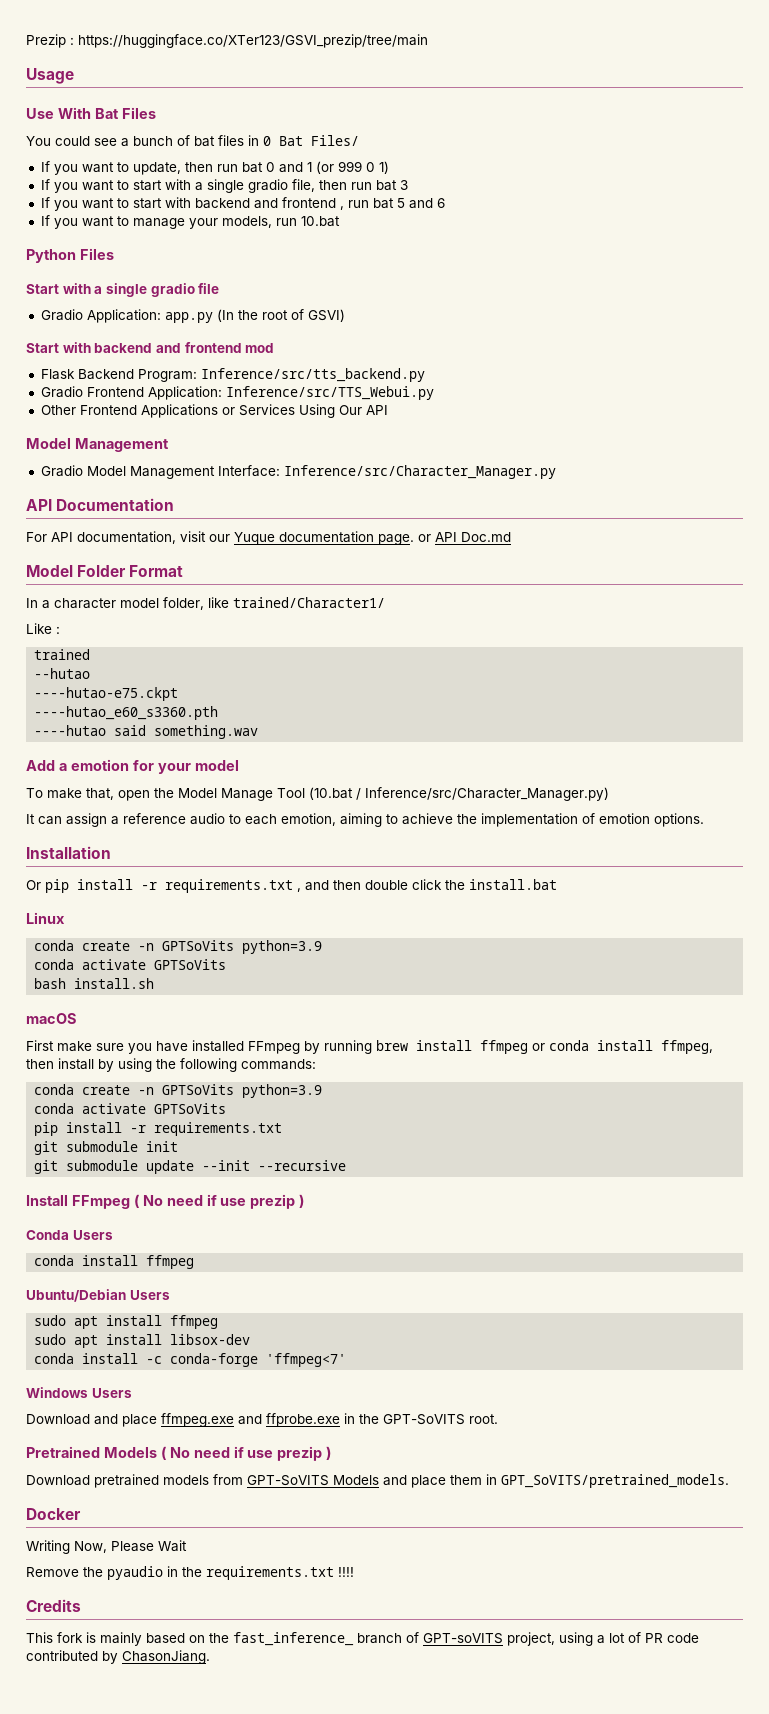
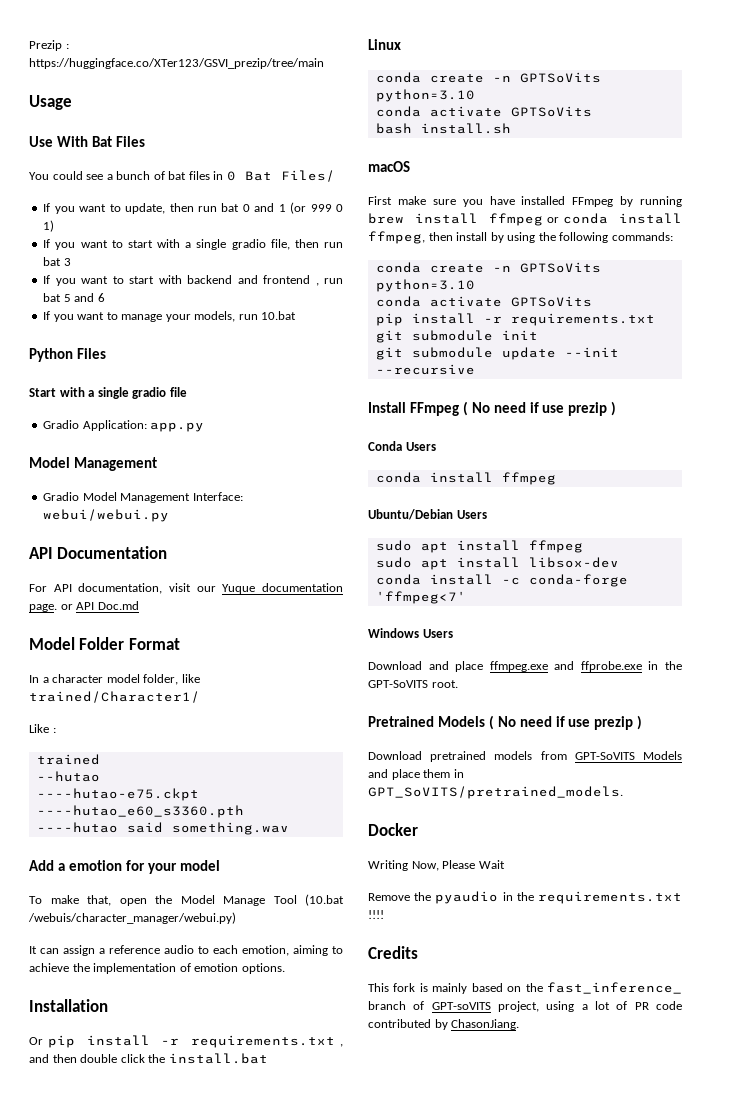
- Gradio Application: app.py (In the root of GSVI)
- Start with backend and frontend mod
- Flask Backend Program: Inference/src/tts_backend.py
- Gradio Frontend Application: Inference/src/TTS_Webui.py
- Other Frontend Applications or Services Using Our API
+ Gradio Application: app.py
- Gradio Model Management Interface: Inference/src/Character_Manager.py
+ Gradio Model Management Interface: webui/webui.py
- To make that, open the Model Manage Tool (10.bat / Inference/src/Character_Manager.py)
+ To make that, open the Model Manage Tool (10.bat /webuis/character_manager/webui.py)
  Linux
- conda create -n GPTSoVits python=3.9
+ conda create -n GPTSoVits python=3.10
  First make sure you have installed FFmpeg by running brew install ffmpeg or conda install ffmpeg, then install by using the following commands:
- conda create -n GPTSoVits python=3.9
+ conda create -n GPTSoVits python=3.10

